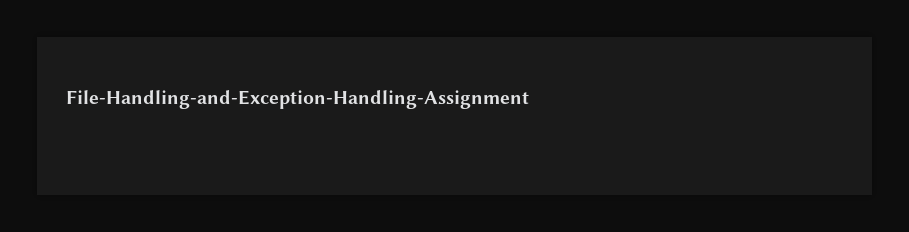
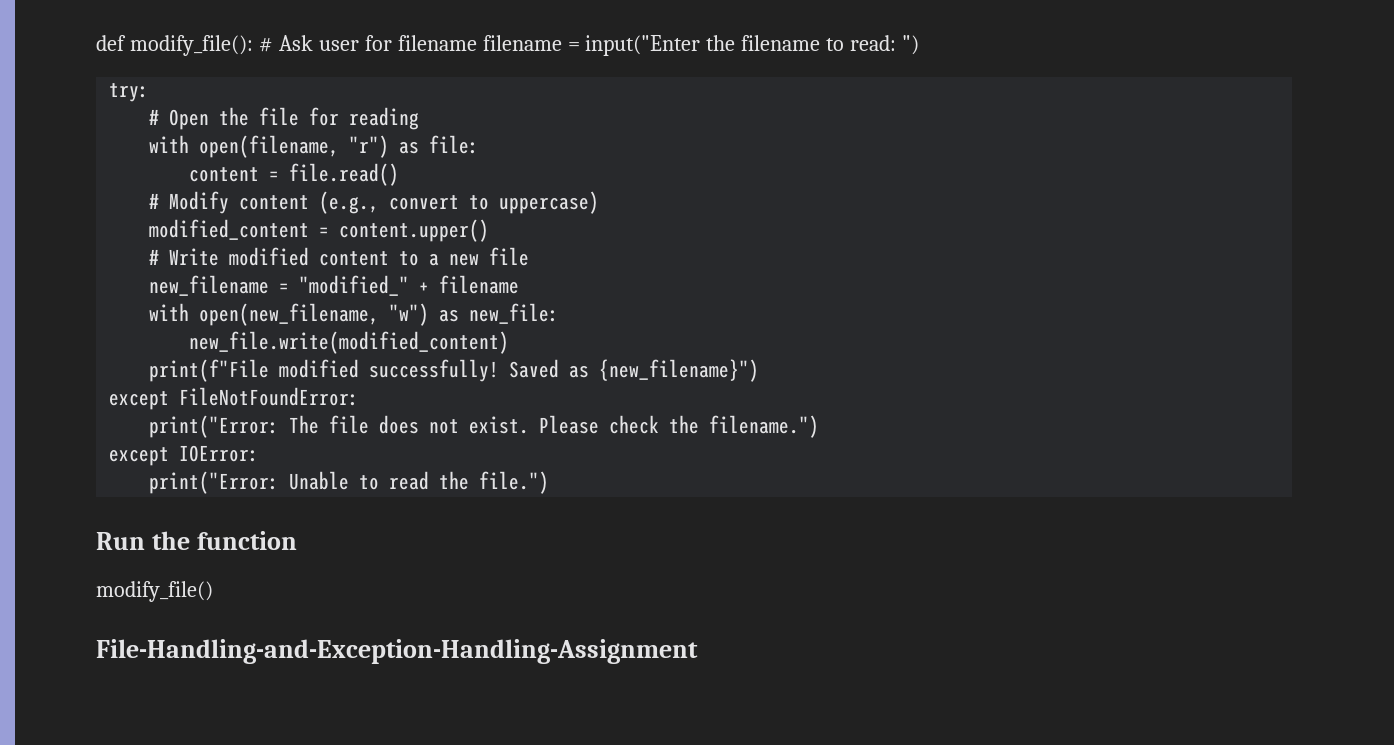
+ def modify_file(): # Ask user for filename filename = input("Enter the filename to read: ")
+ try:
+ # Open the file for reading
+ with open(filename, "r") as file:
+ content = file.read()
+ # Modify content (e.g., convert to uppercase)
+ modified_content = content.upper()
+ # Write modified content to a new file
+ new_filename = "modified_" + filename
+ with open(new_filename, "w") as new_file:
+ new_file.write(modified_content)
+ print(f"File modified successfully! Saved as {new_filename}")
+ except FileNotFoundError:
+ print("Error: The file does not exist. Please check the filename.")
+ except IOError:
+ print("Error: Unable to read the file.")
+ Run the function
+ modify_file()

